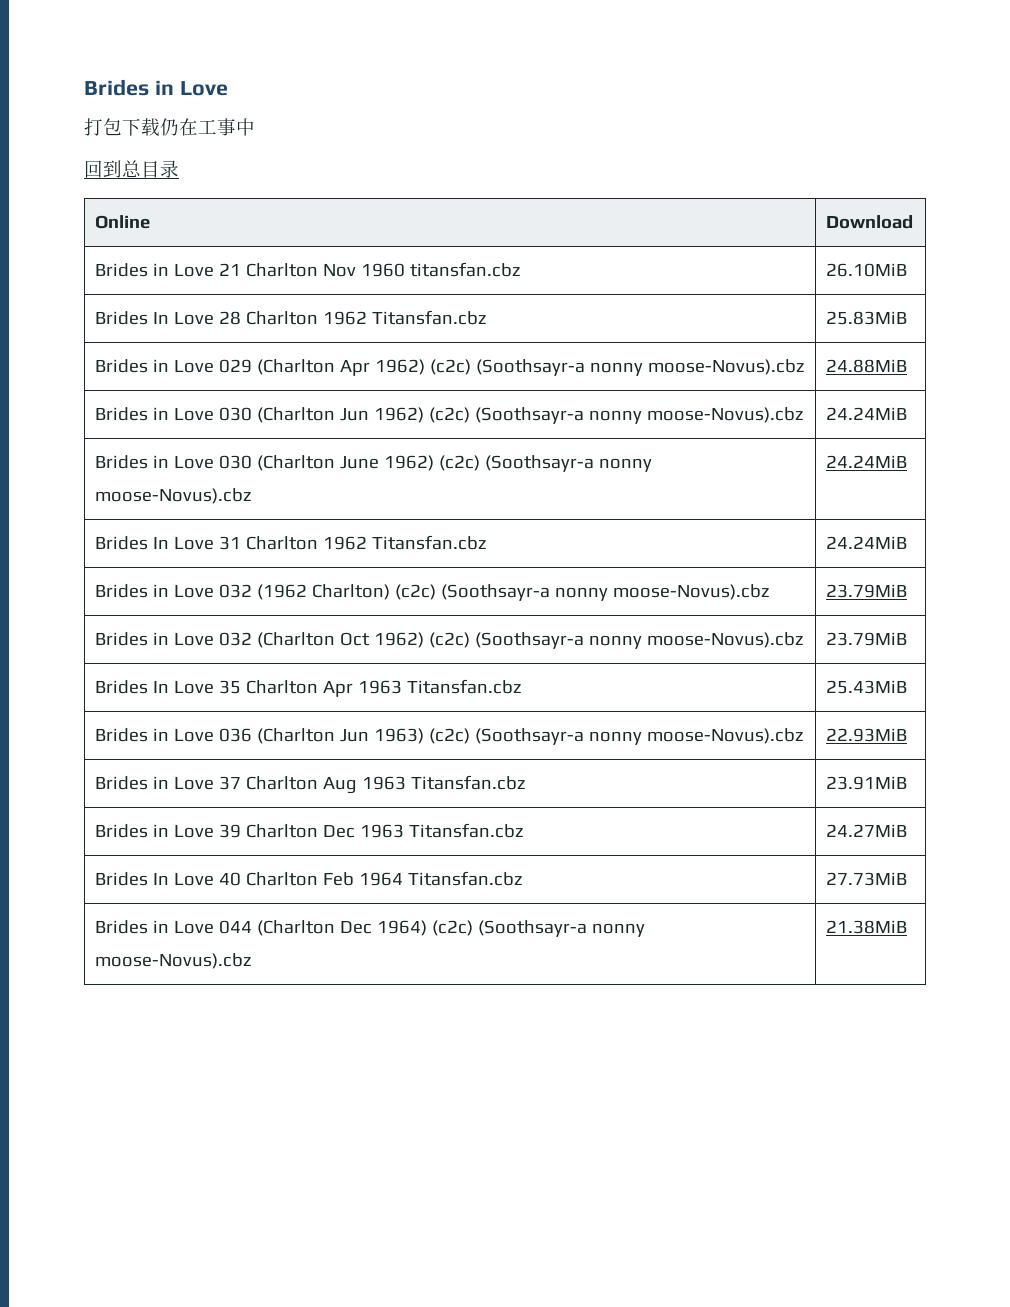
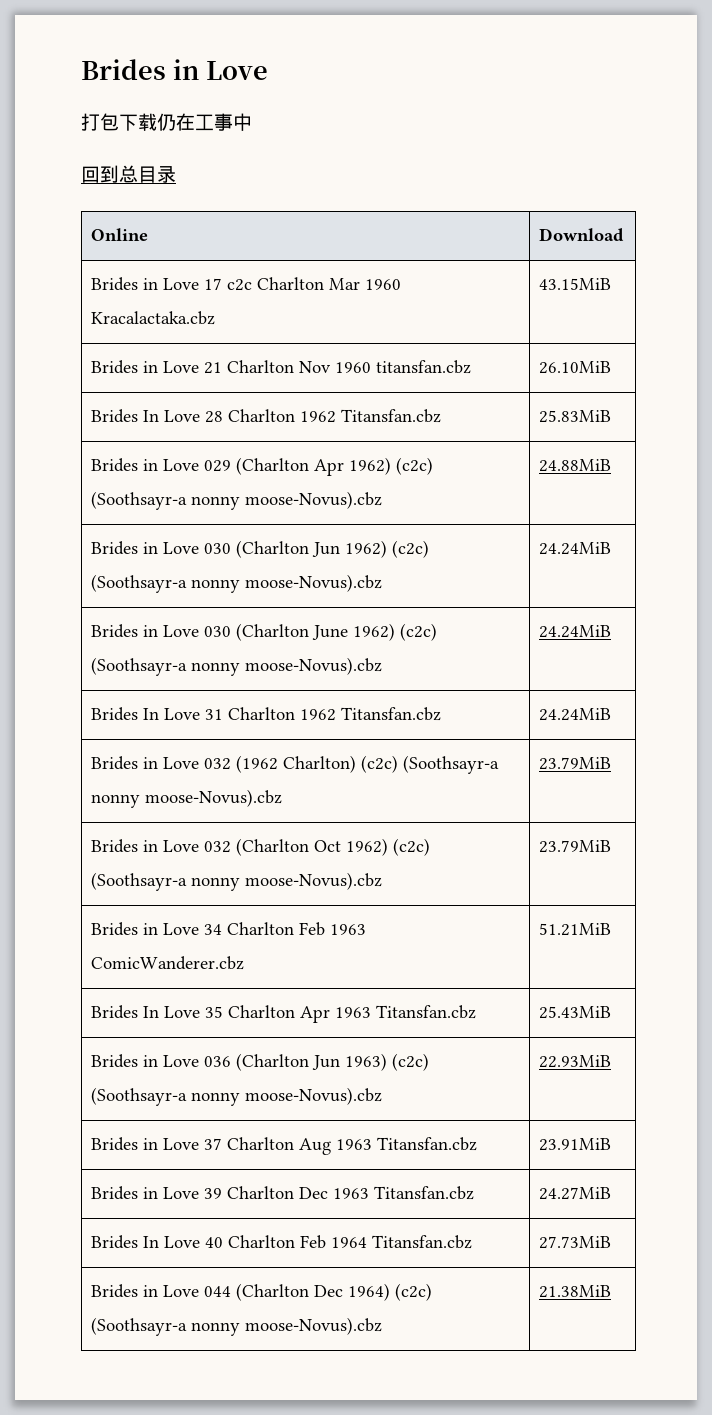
+ Brides in Love 17 c2c Charlton Mar 1960 Kracalactaka.cbz | 43.15MiB
+ Brides in Love 34 Charlton Feb 1963 ComicWanderer.cbz | 51.21MiB

